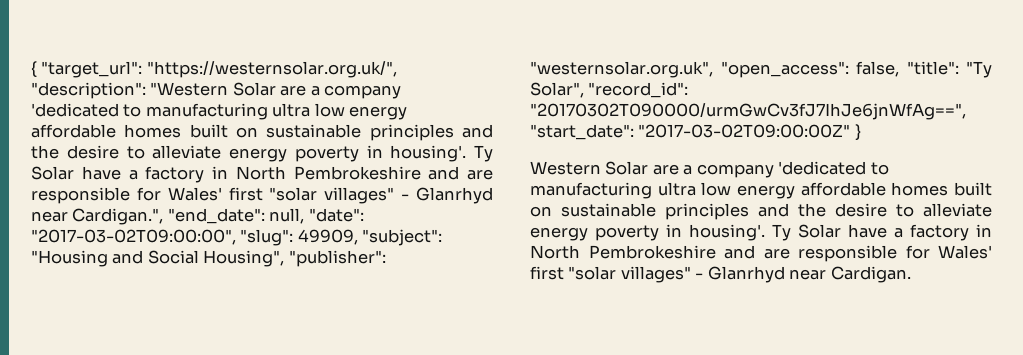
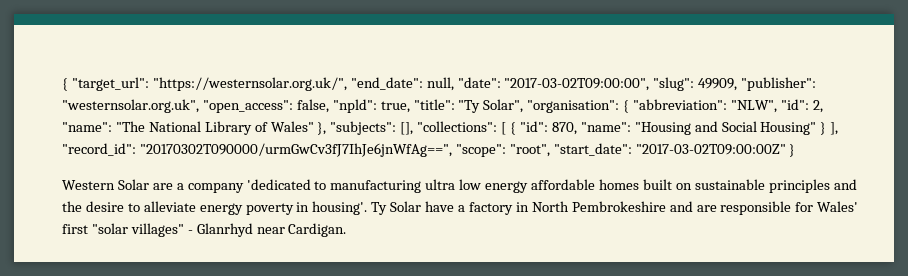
- { "target_url": "https://westernsolar.org.uk/", "description": "Western Solar are a company 'dedicated to manufacturing ultra low energy affordable homes built on sustainable principles and the desire to alleviate energy poverty in housing'. Ty Solar have a factory in North Pembrokeshire and are responsible for Wales' first "solar villages" - Glanrhyd near Cardigan.", "end_date": null, "date": "2017-03-02T09:00:00", "slug": 49909, "subject": "Housing and Social Housing", "publisher": "westernsolar.org.uk", "open_access": false, "title": "Ty Solar", "record_id": "20170302T090000/urmGwCv3fJ7IhJe6jnWfAg==", "start_date": "2017-03-02T09:00:00Z" }
+ { "target_url": "https://westernsolar.org.uk/", "end_date": null, "date": "2017-03-02T09:00:00", "slug": 49909, "publisher": "westernsolar.org.uk", "open_access": false, "npld": true, "title": "Ty Solar", "organisation": { "abbreviation": "NLW", "id": 2, "name": "The National Library of Wales" }, "subjects": [], "collections": [ { "id": 870, "name": "Housing and Social Housing" } ], "record_id": "20170302T090000/urmGwCv3fJ7IhJe6jnWfAg==", "scope": "root", "start_date": "2017-03-02T09:00:00Z" }

